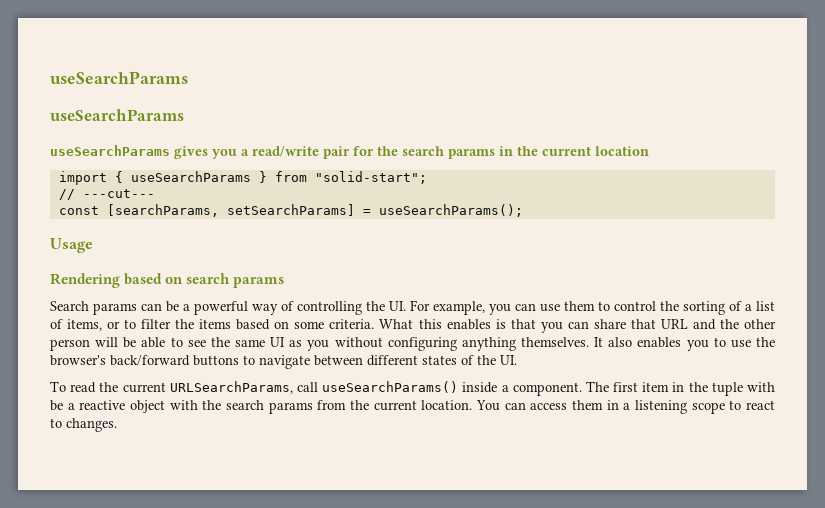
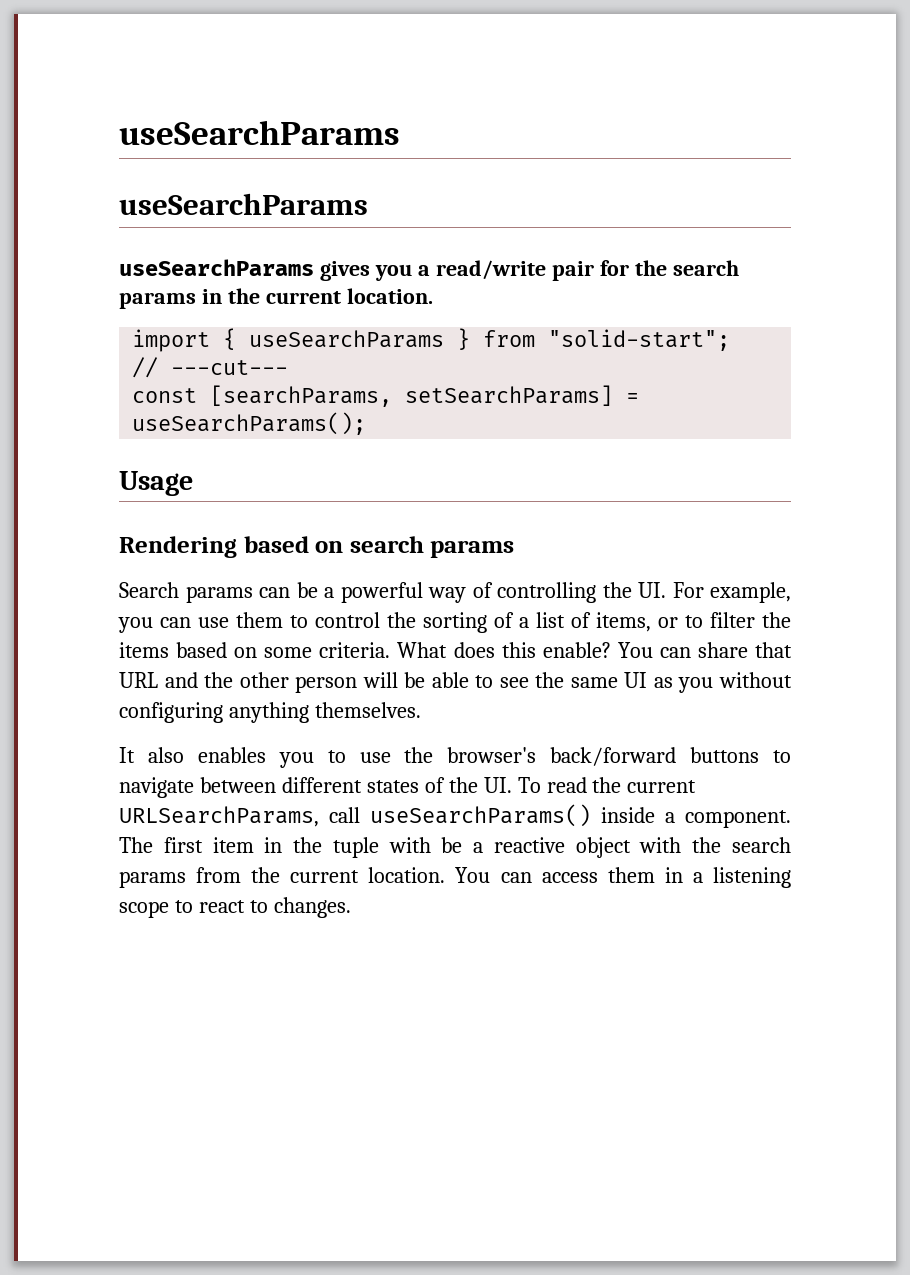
- useSearchParams gives you a read/write pair for the search params in the current location
+ useSearchParams gives you a read/write pair for the search params in the current location.
- What this enables is that you can share that URL and the other person will be able to see the same UI as you without configuring anything themselves. It also enables you to use the browser's back/forward buttons to navigate between different states of the UI.
- To read the current URLSearchParams, call useSearchParams() inside a component.
+ What does this enable? You can share that URL and the other person will be able to see the same UI as you without configuring anything themselves.
+ It also enables you to use the browser's back/forward buttons to navigate between different states of the UI. To read the current URLSearchParams, call useSearchParams() inside a component.

